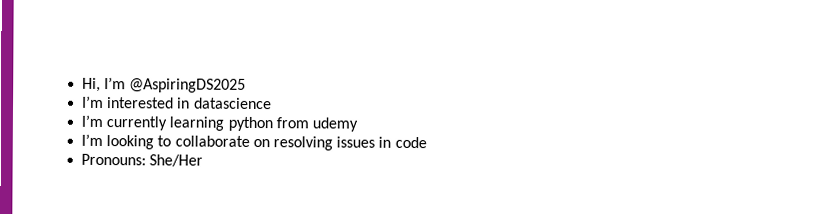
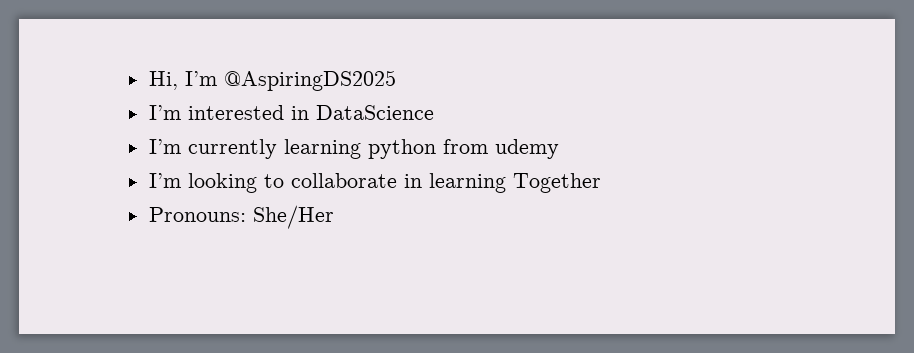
- I’m interested in datascience
+ I’m interested in DataScience
- I’m looking to collaborate on resolving issues in code
+ I’m looking to collaborate in learning Together

